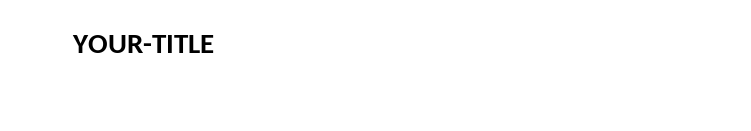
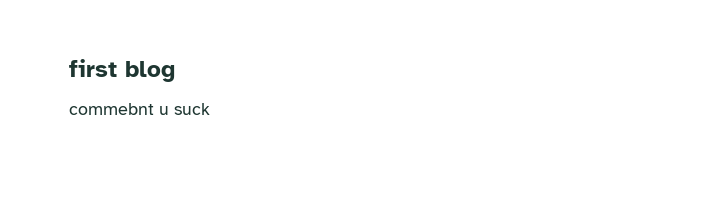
- YOUR-TITLE
+ first blog
+ commebnt u suck

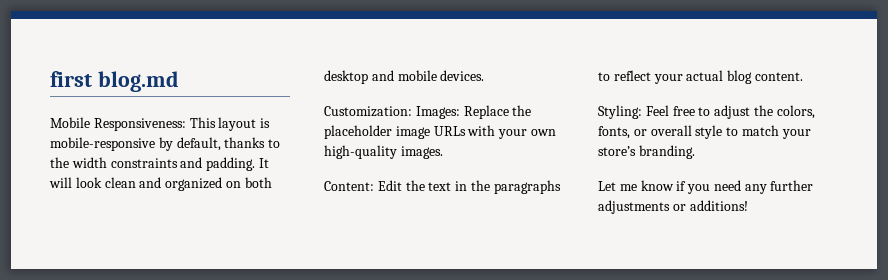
- first blog
- commebnt u suck
+ first blog.md
+ Mobile Responsiveness: This layout is mobile-responsive by default, thanks to the width constraints and padding. It will look clean and organized on both desktop and mobile devices.
+ Customization: Images: Replace the placeholder image URLs with your own high-quality images.
+ Content: Edit the text in the paragraphs to reflect your actual blog content.
+ Styling: Feel free to adjust the colors, fonts, or overall style to match your store’s branding.
+ Let me know if you need any further adjustments or additions!

